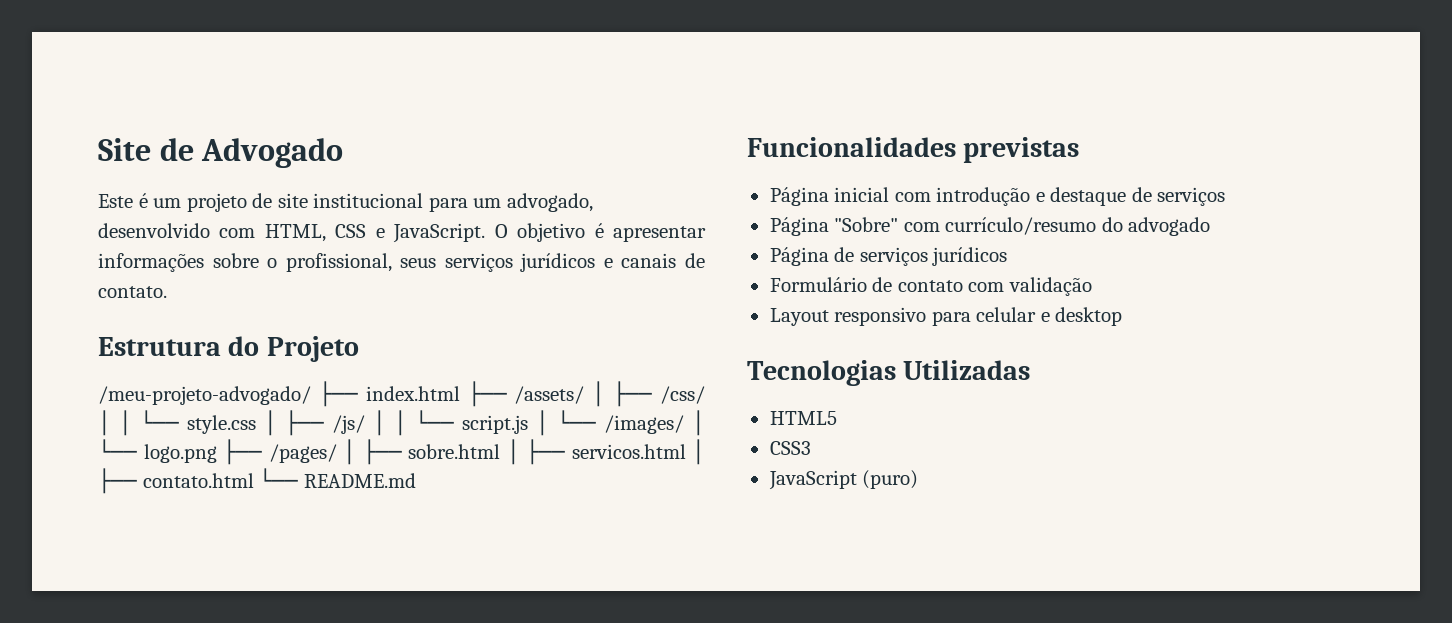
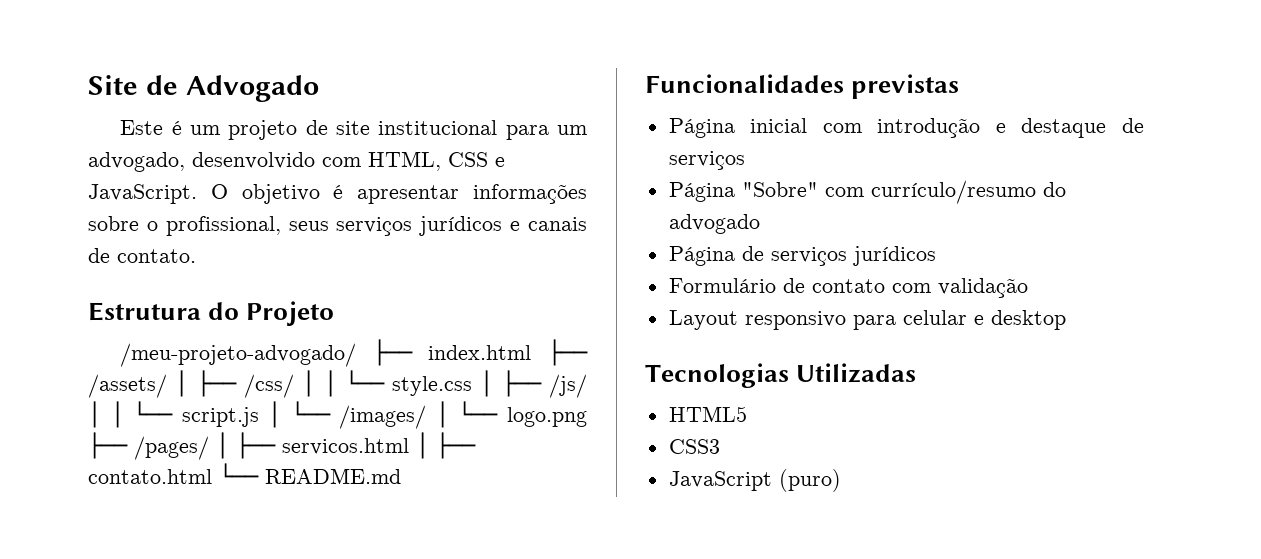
- /meu-projeto-advogado/ ├── index.html ├── /assets/ │ ├── /css/ │ │ └── style.css │ ├── /js/ │ │ └── script.js │ └── /images/ │ └── logo.png ├── /pages/ │ ├── sobre.html │ ├── servicos.html │ ├── contato.html └── README.md
+ /meu-projeto-advogado/ ├── index.html ├── /assets/ │ ├── /css/ │ │ └── style.css │ ├── /js/ │ │ └── script.js │ └── /images/ │ └── logo.png ├── /pages/ │ ├── servicos.html │ ├── contato.html └── README.md

